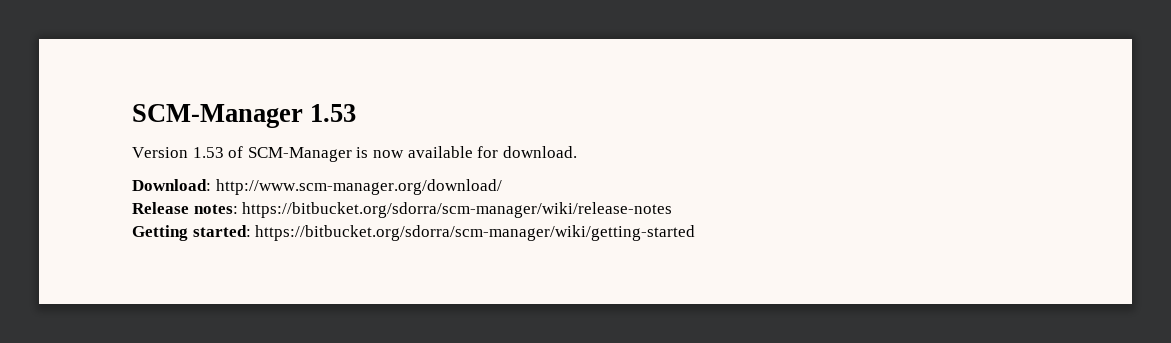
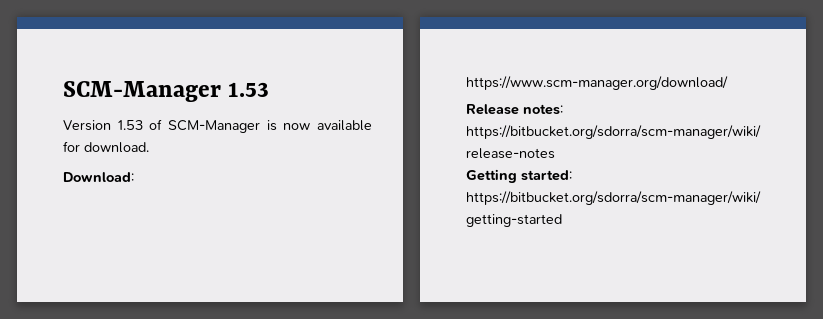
- Download: http://www.scm-manager.org/download/
+ Download: https://www.scm-manager.org/download/

